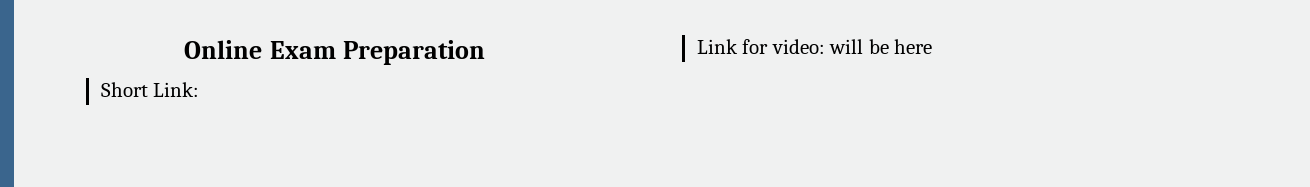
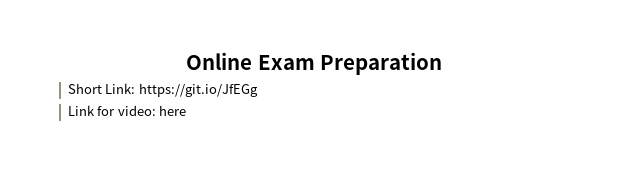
- Short Link:
+ Short Link: https://git.io/JfEGg
- Link for video: will be here
+ Link for video: here

